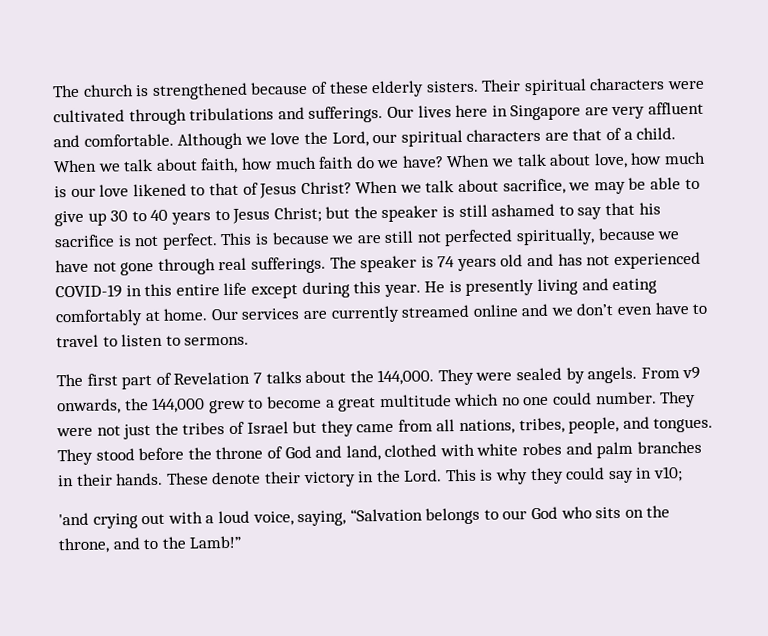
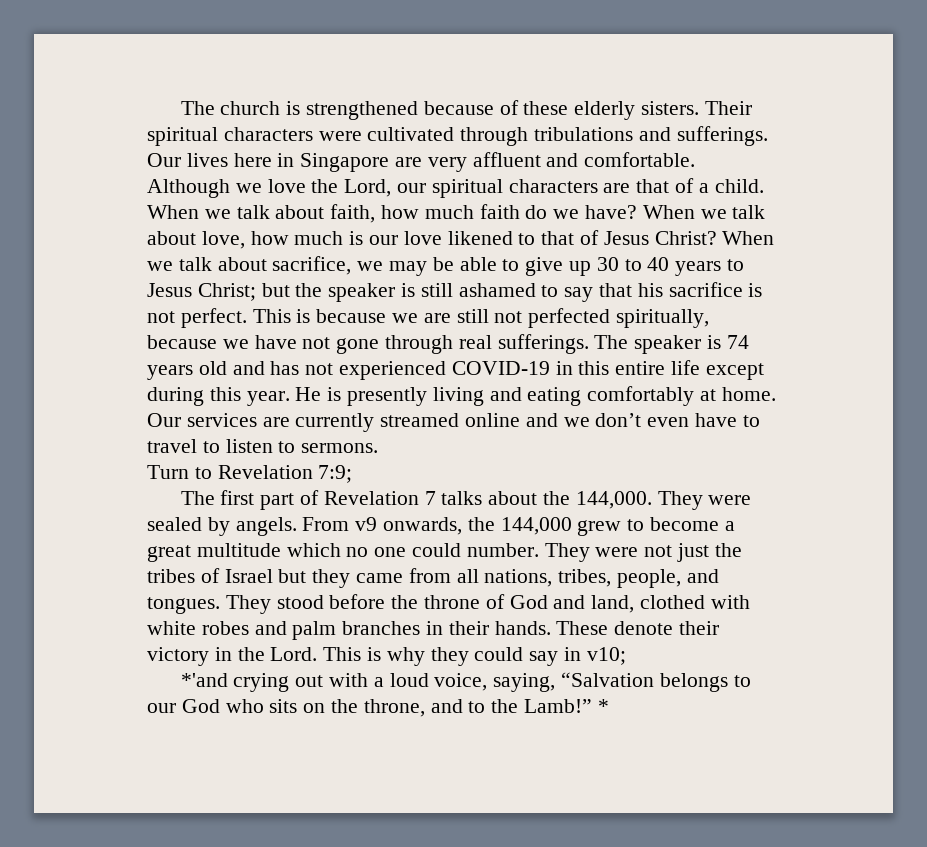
+ Turn to Revelation 7:9;
- 'and crying out with a loud voice, saying, “Salvation belongs to our God who sits on the throne, and to the Lamb!”
+ *'and crying out with a loud voice, saying, “Salvation belongs to our God who sits on the throne, and to the Lamb!”
+ *

